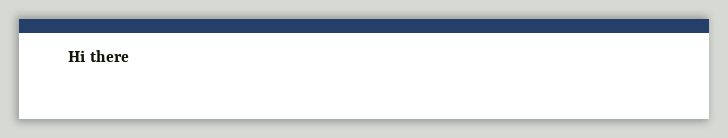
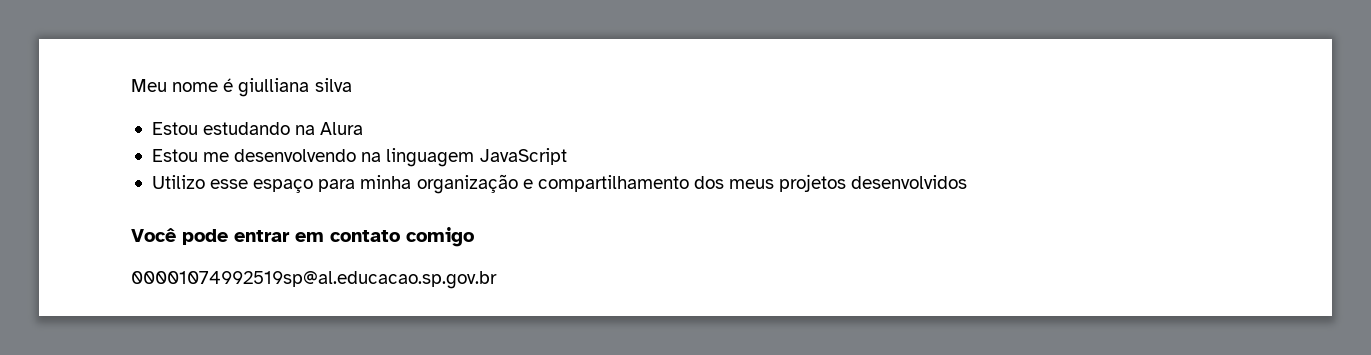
- Hi there
+ Meu nome é giulliana silva
+ Estou estudando na Alura
+ Estou me desenvolvendo na linguagem JavaScript
+ Utilizo esse espaço para minha organização e compartilhamento dos meus projetos desenvolvidos
+ Você pode entrar em contato comigo
+ 00001074992519sp@al.educacao.sp.gov.br

